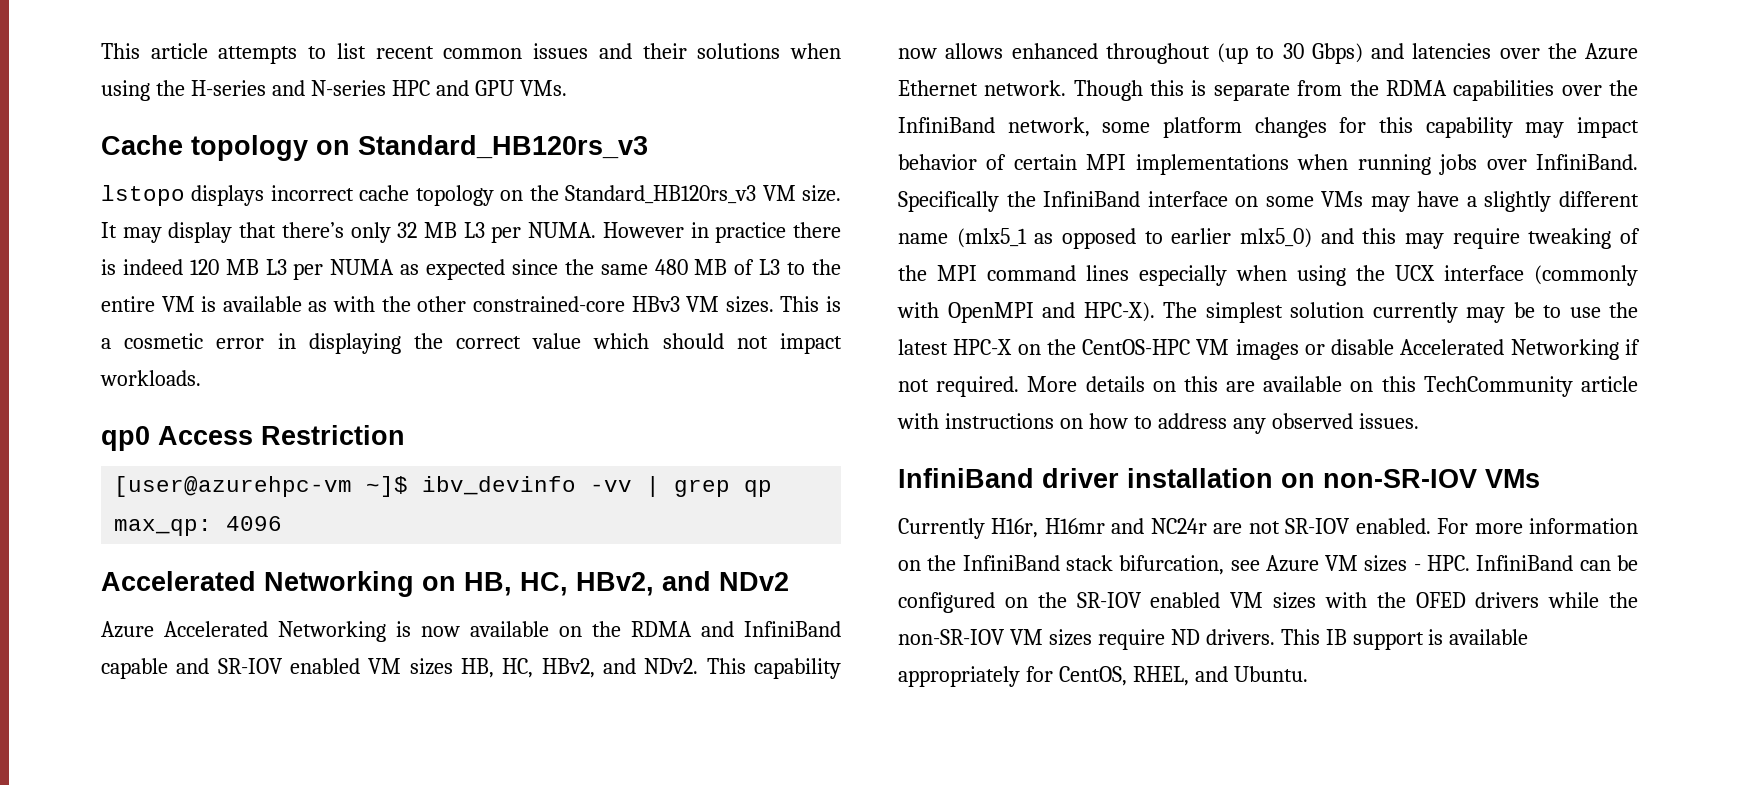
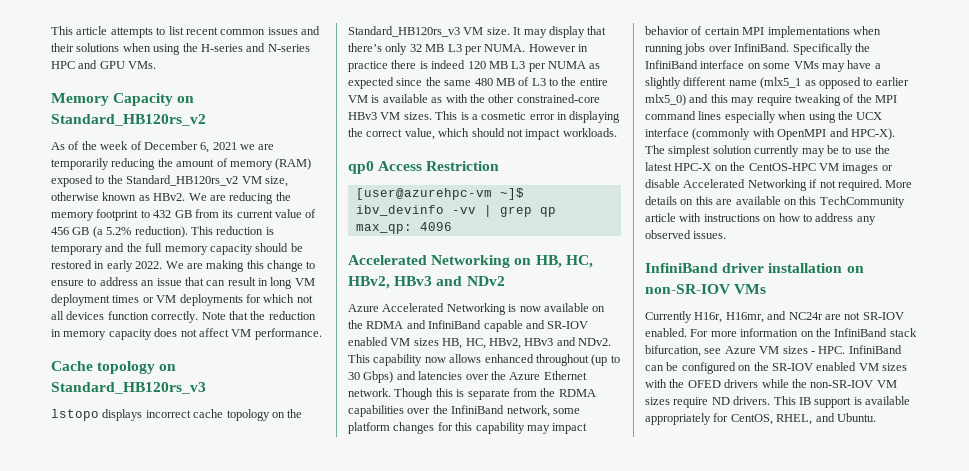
+ Memory Capacity on Standard_HB120rs_v2
+ As of the week of December 6, 2021 we are temporarily reducing the amount of memory (RAM) exposed to the Standard_HB120rs_v2 VM size, otherwise known as HBv2. We are reducing the memory footprint to 432 GB from its current value of 456 GB (a 5.2% reduction). This reduction is temporary and the full memory capacity should be restored in early 2022. We are making this change to ensure to address an issue that can result in long VM deployment times or VM deployments for which not all devices function correctly. Note that the reduction in memory capacity does not affect VM performance.
- This is a cosmetic error in displaying the correct value which should not impact workloads.
+ This is a cosmetic error in displaying the correct value, which should not impact workloads.
- Accelerated Networking on HB, HC, HBv2, and NDv2
+ Accelerated Networking on HB, HC, HBv2, HBv3 and NDv2
- Azure Accelerated Networking is now available on the RDMA and InfiniBand capable and SR-IOV enabled VM sizes HB, HC, HBv2, and NDv2.
+ Azure Accelerated Networking is now available on the RDMA and InfiniBand capable and SR-IOV enabled VM sizes HB, HC, HBv2, HBv3 and NDv2.
- Currently H16r, H16mr and NC24r are not SR-IOV enabled.
+ Currently H16r, H16mr, and NC24r are not SR-IOV enabled.

